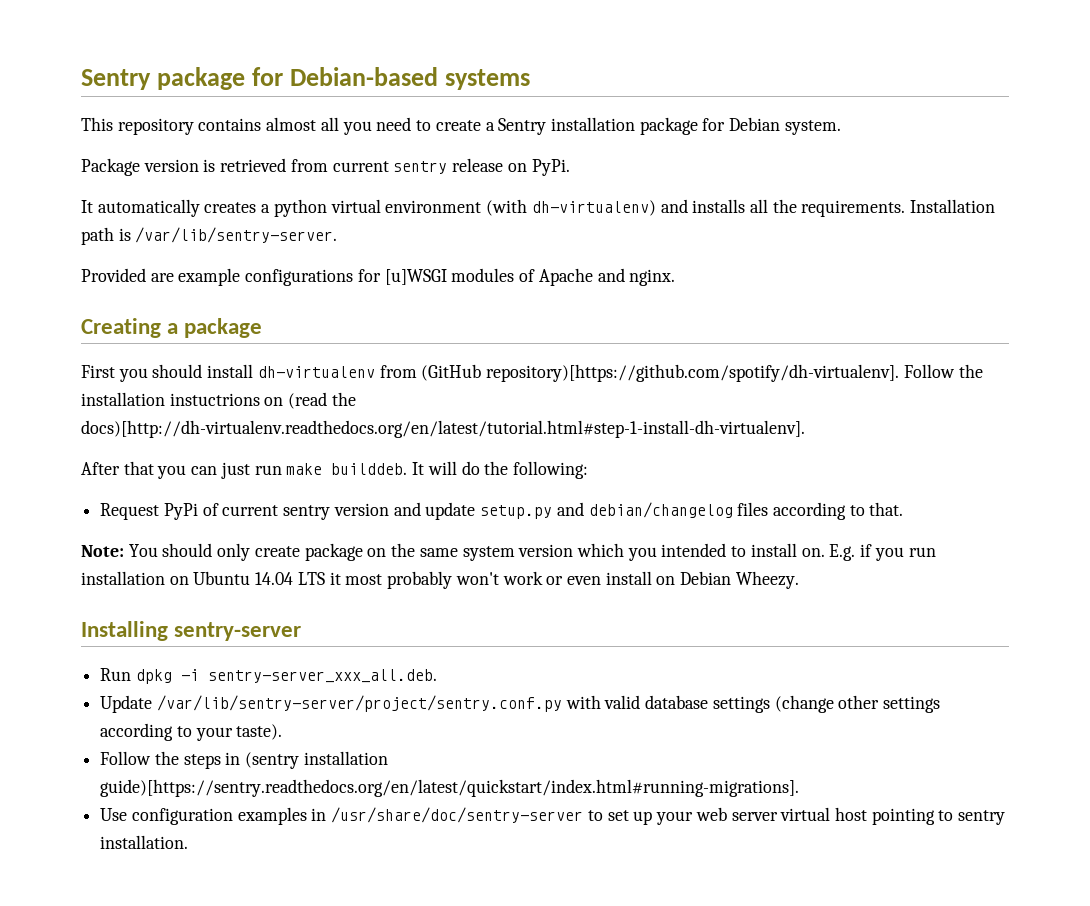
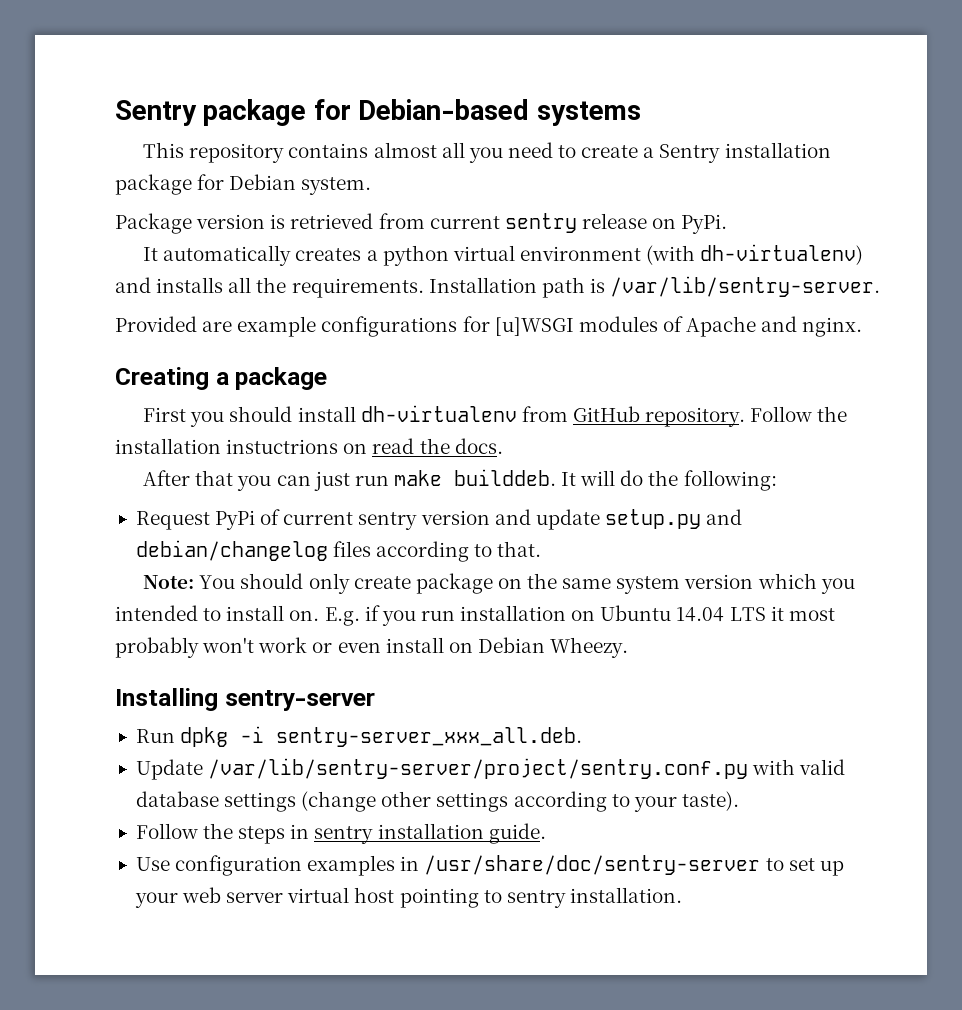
- First you should install dh-virtualenv from (GitHub repository)[https://github.com/spotify/dh-virtualenv]. Follow the installation instuctrions on (read the docs)[http://dh-virtualenv.readthedocs.org/en/latest/tutorial.html#step-1-install-dh-virtualenv].
+ First you should install dh-virtualenv from GitHub repository. Follow the installation instuctrions on read the docs.
- Follow the steps in (sentry installation guide)[https://sentry.readthedocs.org/en/latest/quickstart/index.html#running-migrations].
+ Follow the steps in sentry installation guide.

